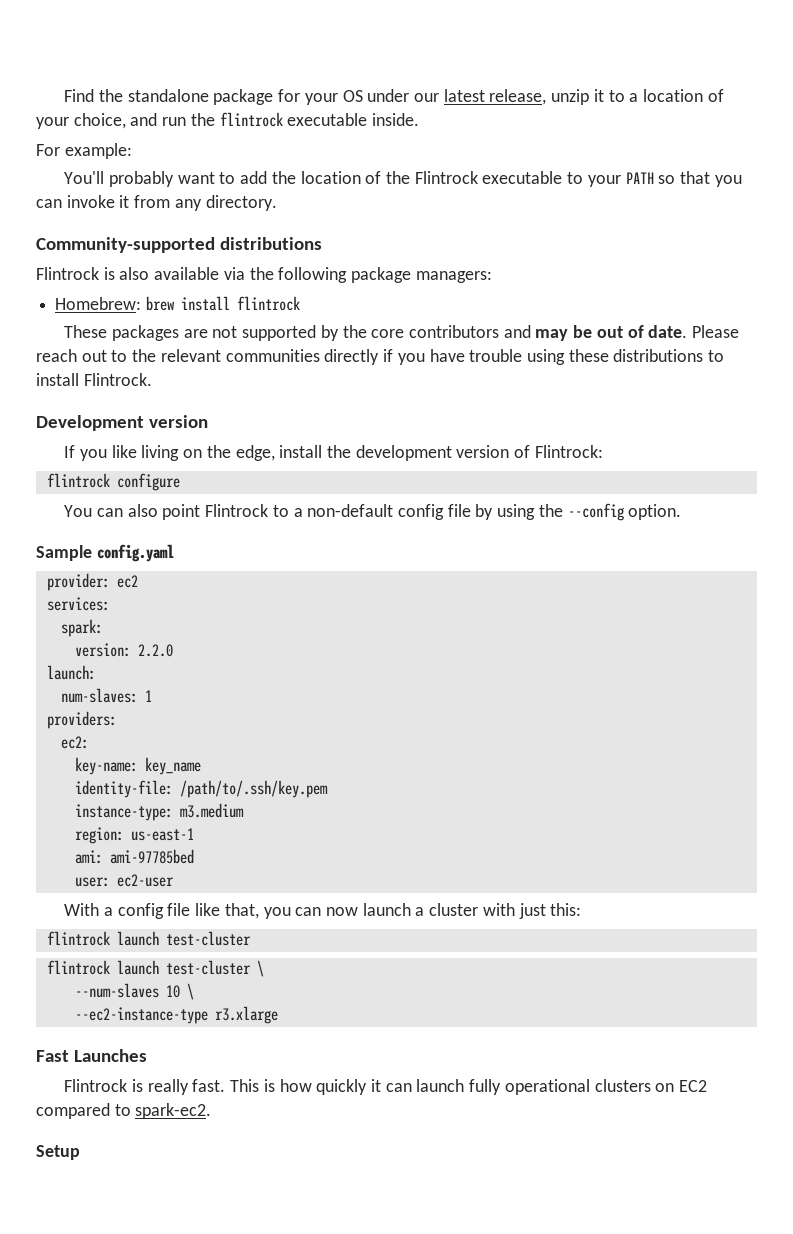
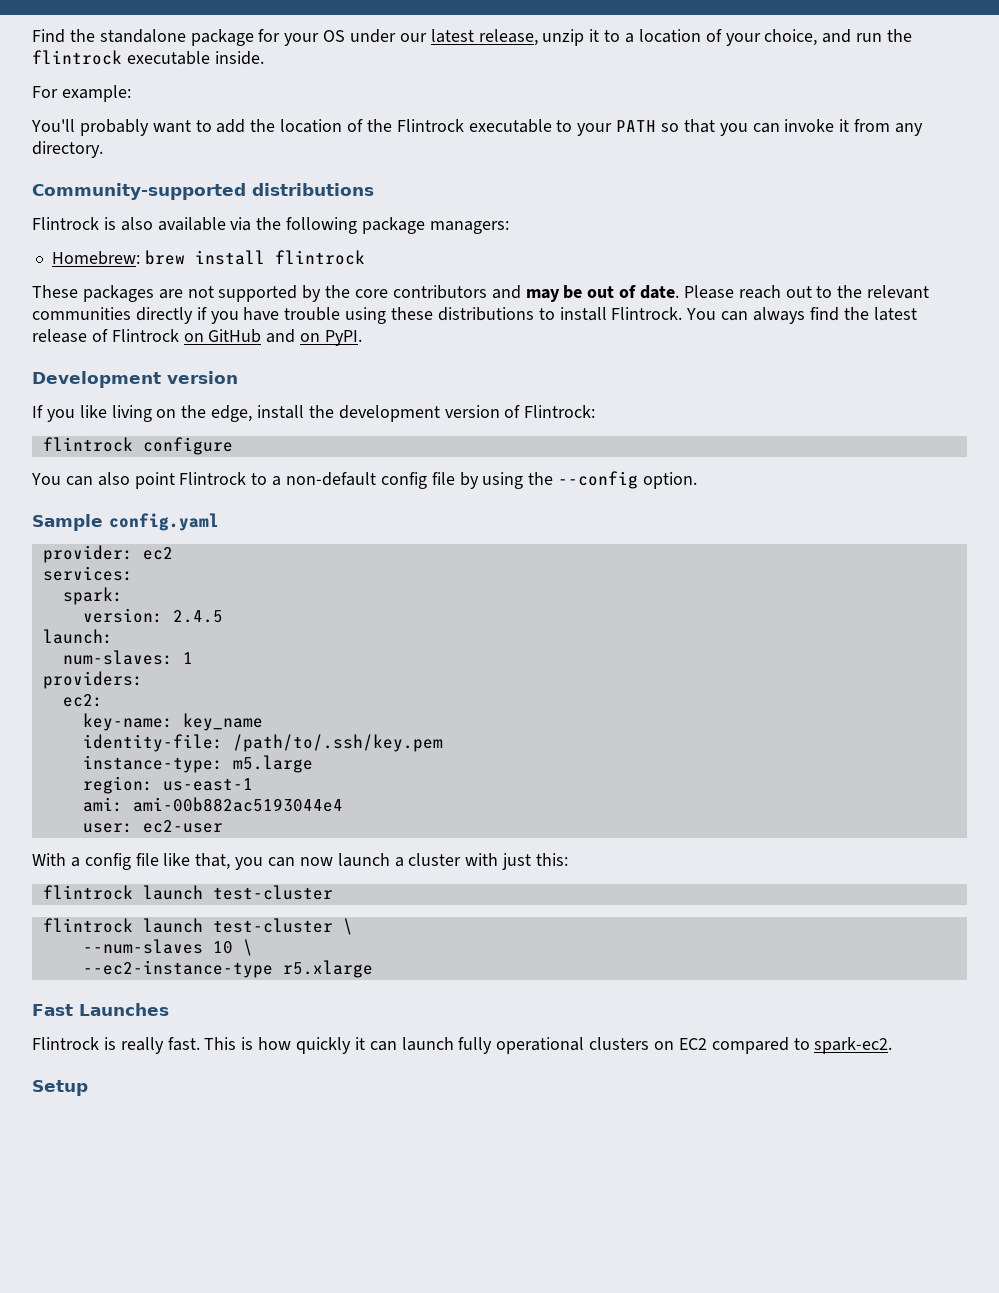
+ You can always find the latest release of Flintrock on GitHub and on PyPI.
- version: 2.2.0
+ version: 2.4.5
- instance-type: m3.medium
+ instance-type: m5.large
- ami: ami-97785bed
+ ami: ami-00b882ac5193044e4
- --ec2-instance-type r3.xlarge
+ --ec2-instance-type r5.xlarge

